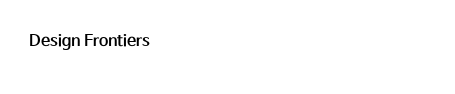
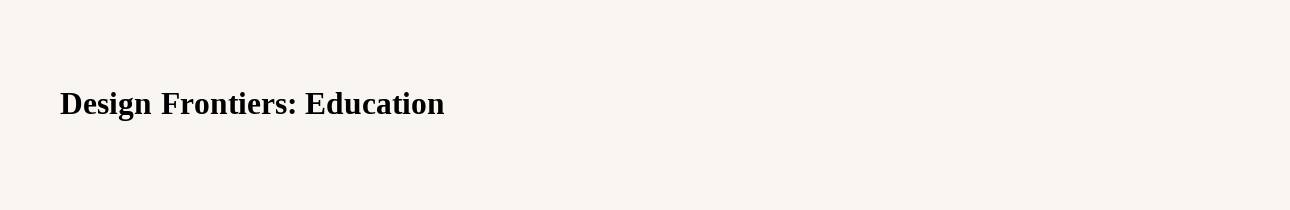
- Design Frontiers
+ Design Frontiers: Education

